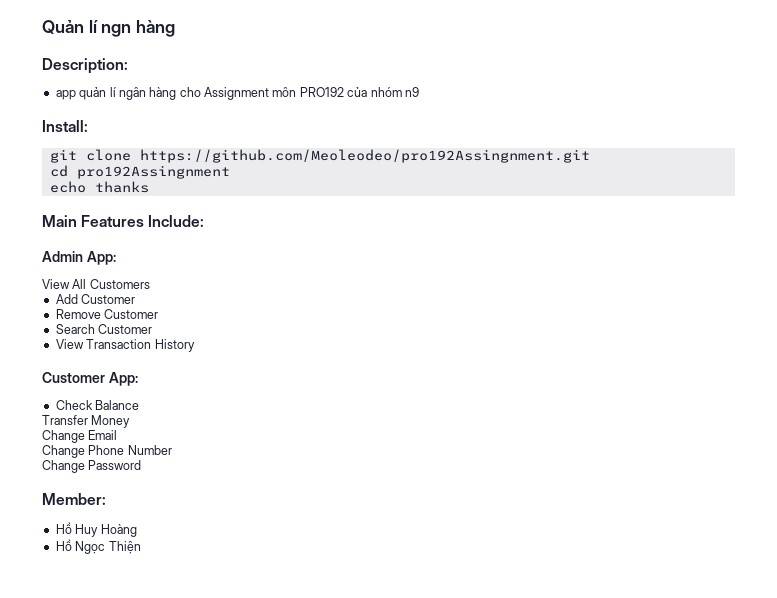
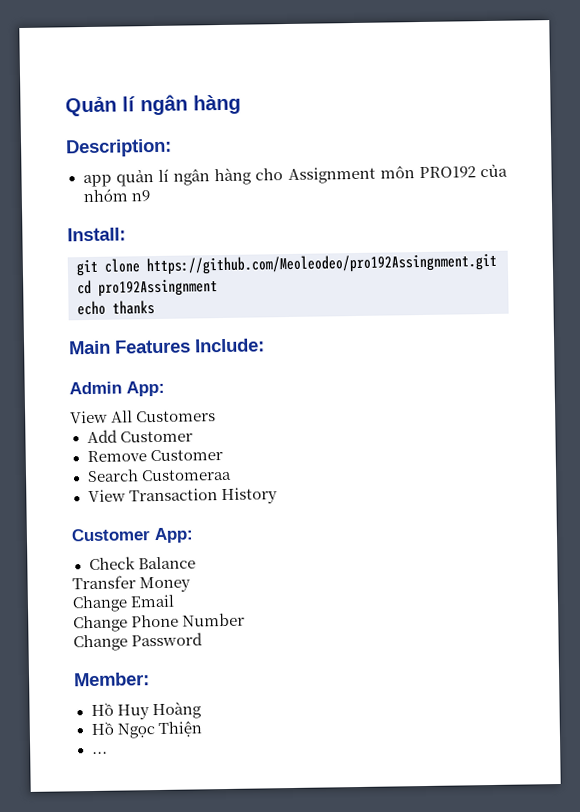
- Quản lí ngn hàng
+ Quản lí ngân hàng
- Search Customer
+ Search Customeraa
+ ...

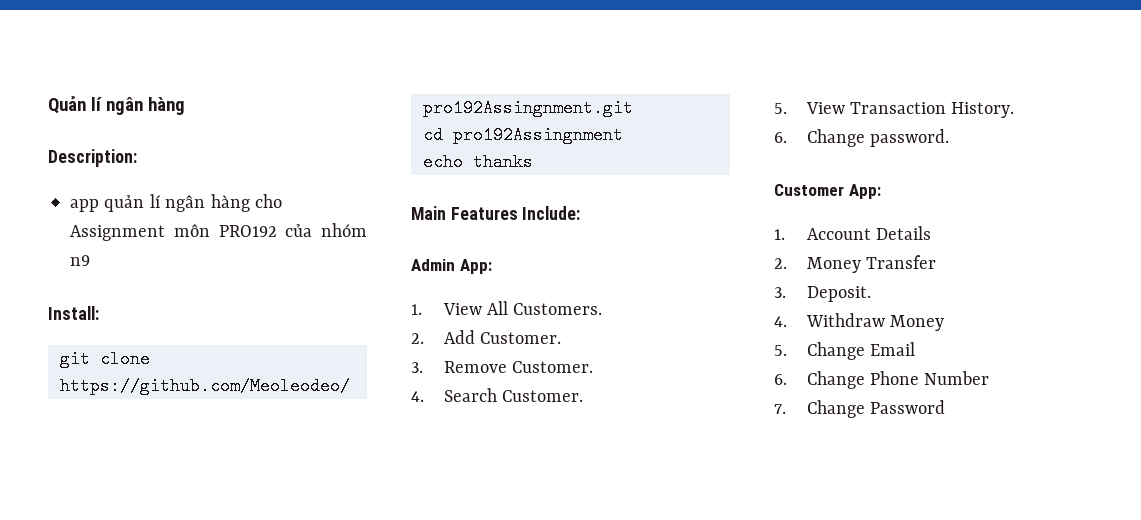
- View All Customers
- Add Customer
- Remove Customer
- Search Customeraa
- View Transaction History
+ 1. View All Customers.
+ 2. Add Customer.
+ 3. Remove Customer.
+ 4. Search Customer.
+ 5. View Transaction History.
+ 6. Change password.
  Customer App:
- Check Balance
- Transfer Money
+ 1. Account Details
+ 2. Money Transfer
+ 3. Deposit.
+ 4. Withdraw Money
- Change Email
+ 5. Change Email
- Change Phone Number
+ 6. Change Phone Number
- Change Password
+ 7. Change Password
- Member:
- Hồ Huy Hoàng
- Hồ Ngọc Thiện
- ...

